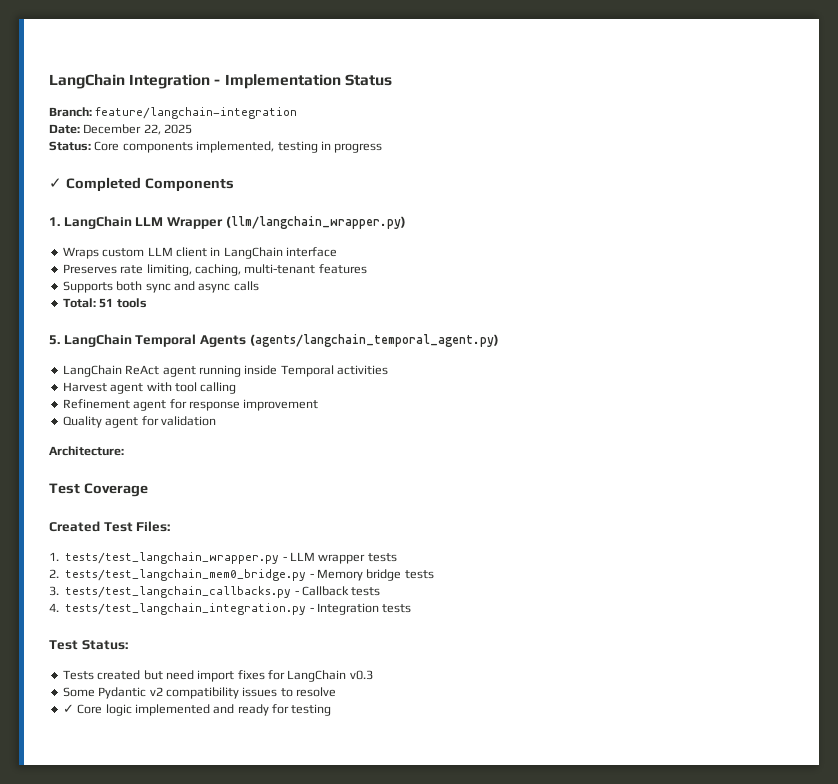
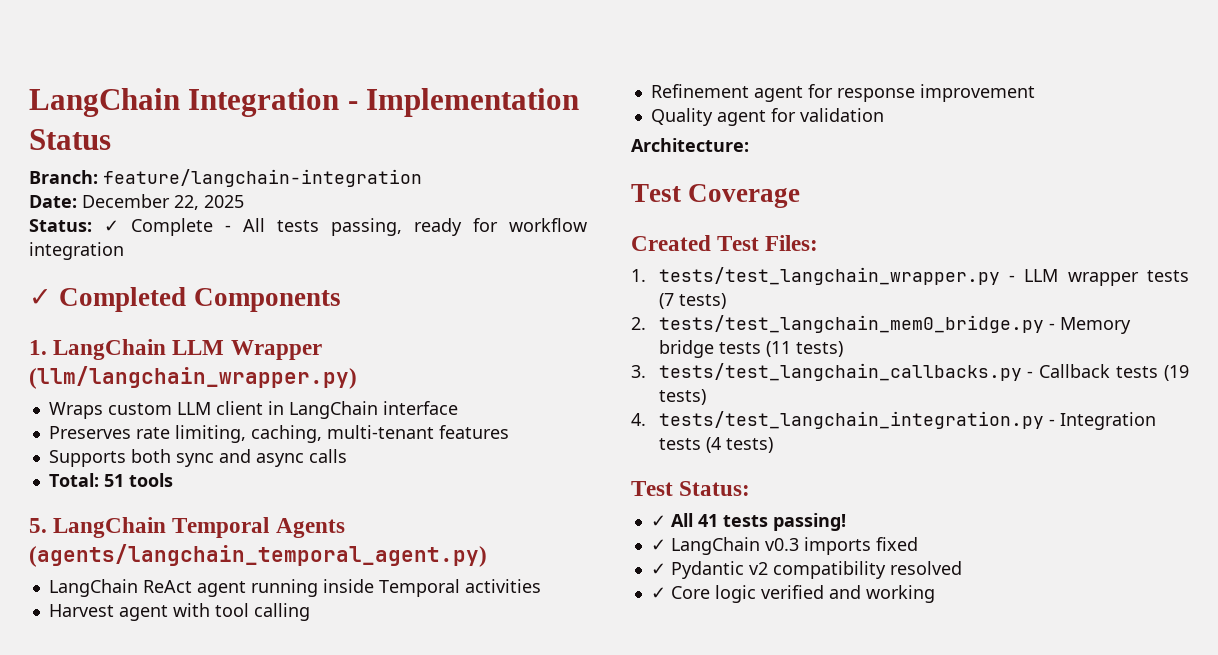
- Status: Core components implemented, testing in progress
+ Status: ✓ Complete - All tests passing, ready for workflow integration
- 1. tests/test_langchain_wrapper.py - LLM wrapper tests
+ 1. tests/test_langchain_wrapper.py - LLM wrapper tests (7 tests)
- 2. tests/test_langchain_mem0_bridge.py - Memory bridge tests
+ 2. tests/test_langchain_mem0_bridge.py - Memory bridge tests (11 tests)
- 3. tests/test_langchain_callbacks.py - Callback tests
+ 3. tests/test_langchain_callbacks.py - Callback tests (19 tests)
- 4. tests/test_langchain_integration.py - Integration tests
+ 4. tests/test_langchain_integration.py - Integration tests (4 tests)
- Tests created but need import fixes for LangChain v0.3
- Some Pydantic v2 compatibility issues to resolve
- ✓ Core logic implemented and ready for testing
+ ✓ All 41 tests passing!
+ ✓ LangChain v0.3 imports fixed
+ ✓ Pydantic v2 compatibility resolved
+ ✓ Core logic verified and working

